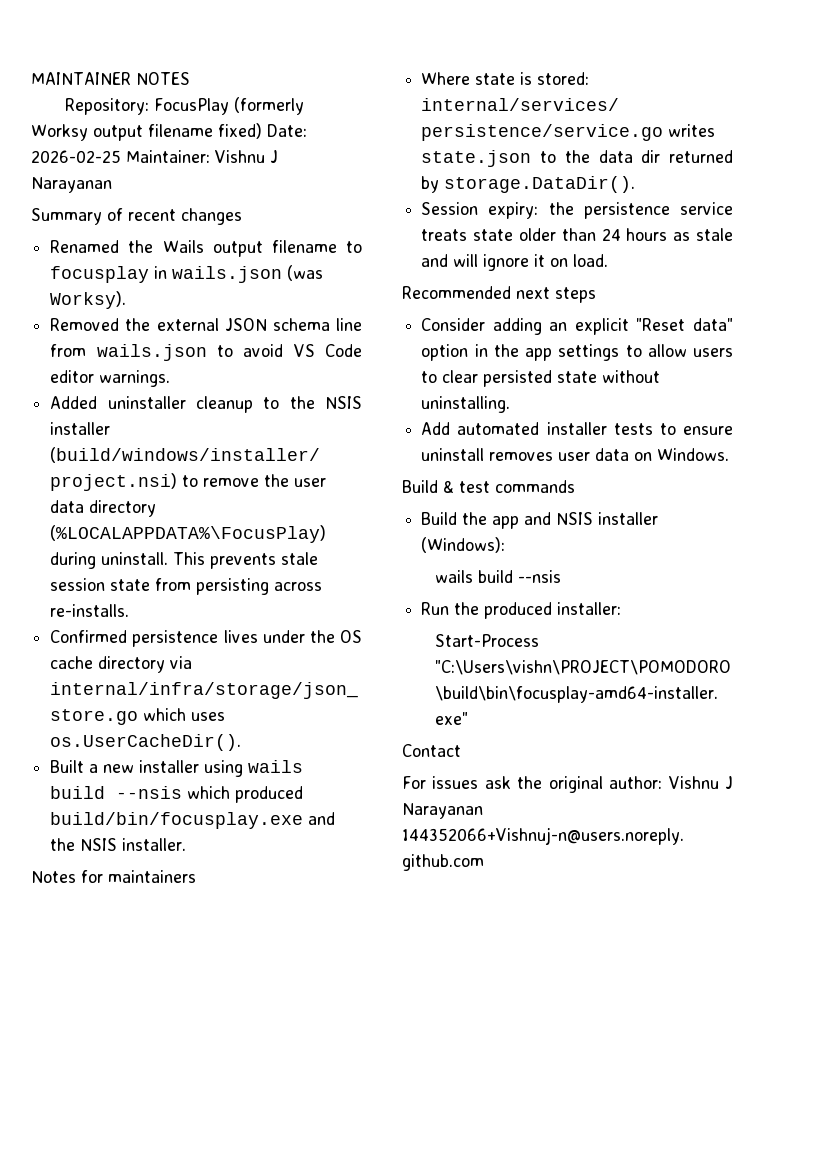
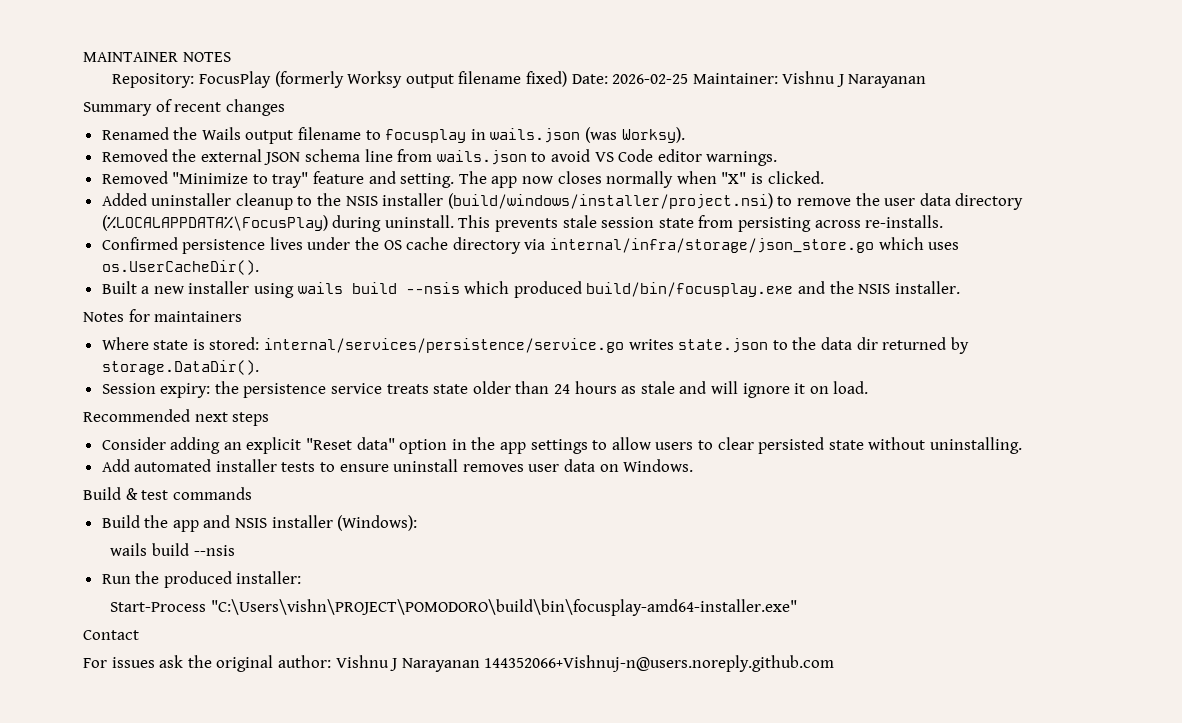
+ Removed "Minimize to tray" feature and setting. The app now closes normally when "X" is clicked.

